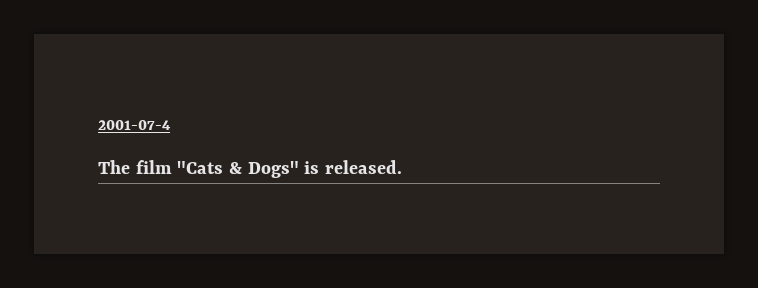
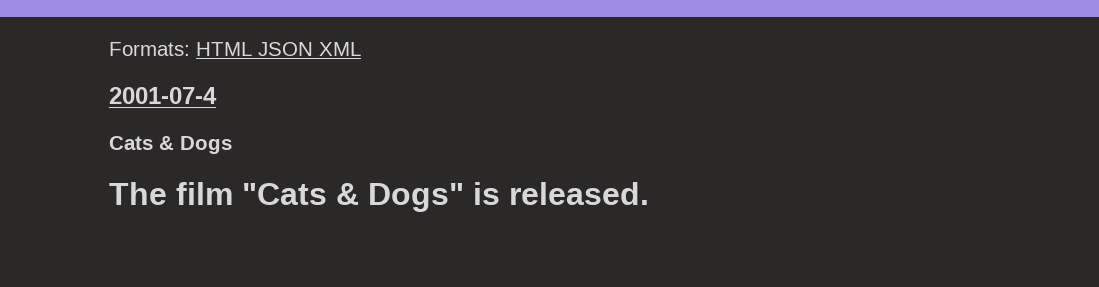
+ Formats: HTML JSON XML
  2001-07-4
+ Cats & Dogs

